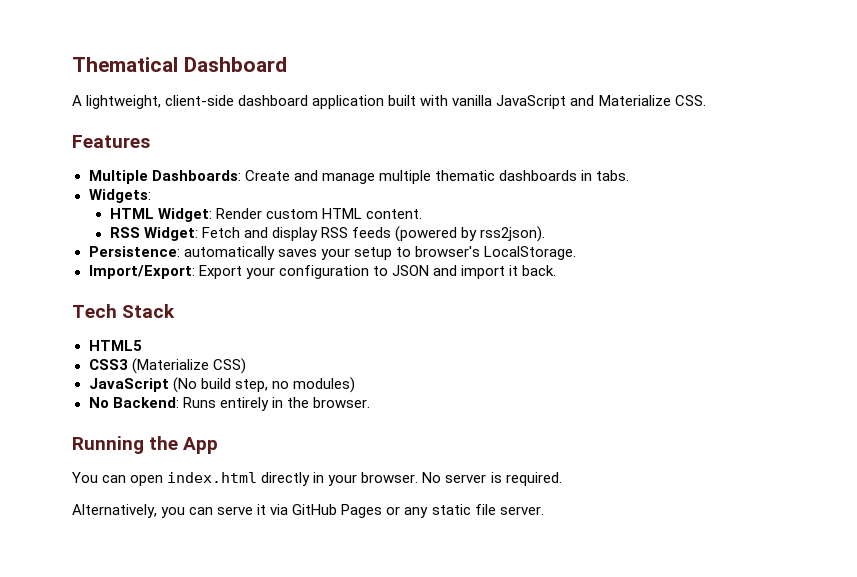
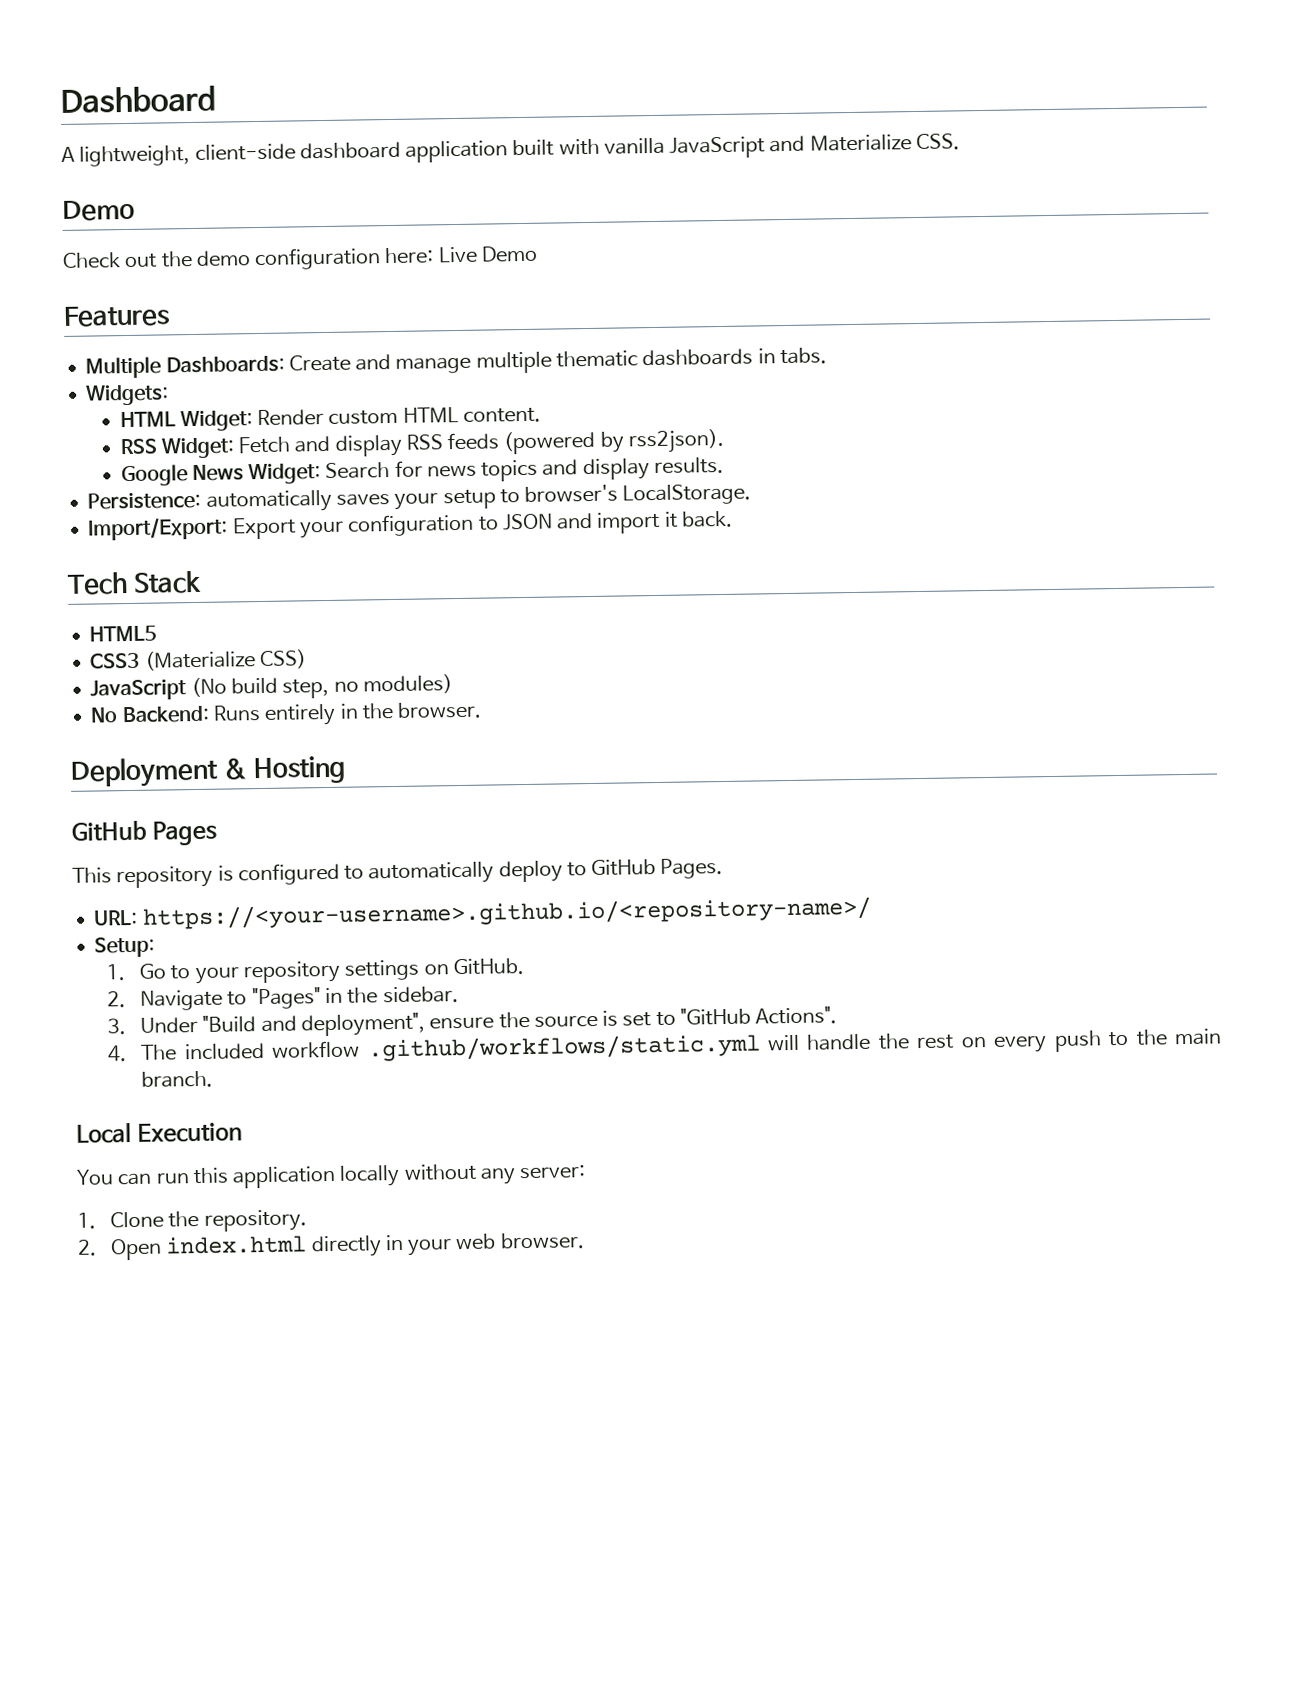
- Thematical Dashboard
+ Dashboard
  A lightweight, client-side dashboard application built with vanilla JavaScript and Materialize CSS.
+ Demo
+ Check out the demo configuration here: Live Demo
+ Google News Widget: Search for news topics and display results.
- Running the App
- You can open index.html directly in your browser. No server is required.
- Alternatively, you can serve it via GitHub Pages or any static file server.
+ Deployment & Hosting
+ GitHub Pages
+ This repository is configured to automatically deploy to GitHub Pages.
+ URL: https://<your-username>.github.io/<repository-name>/
+ Setup:
+ 1. Go to your repository settings on GitHub.
+ 2. Navigate to "Pages" in the sidebar.
+ 3. Under "Build and deployment", ensure the source is set to "GitHub Actions".
+ 4. The included workflow .github/workflows/static.yml will handle the rest on every push to the main branch.
+ Local Execution
+ You can run this application locally without any server:
+ 1. Clone the repository.
+ 2. Open index.html directly in your web browser.

